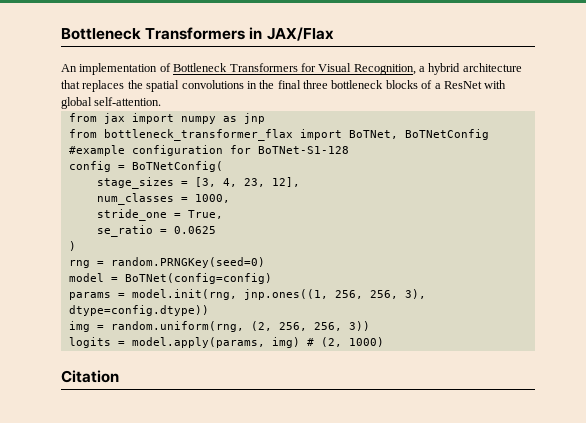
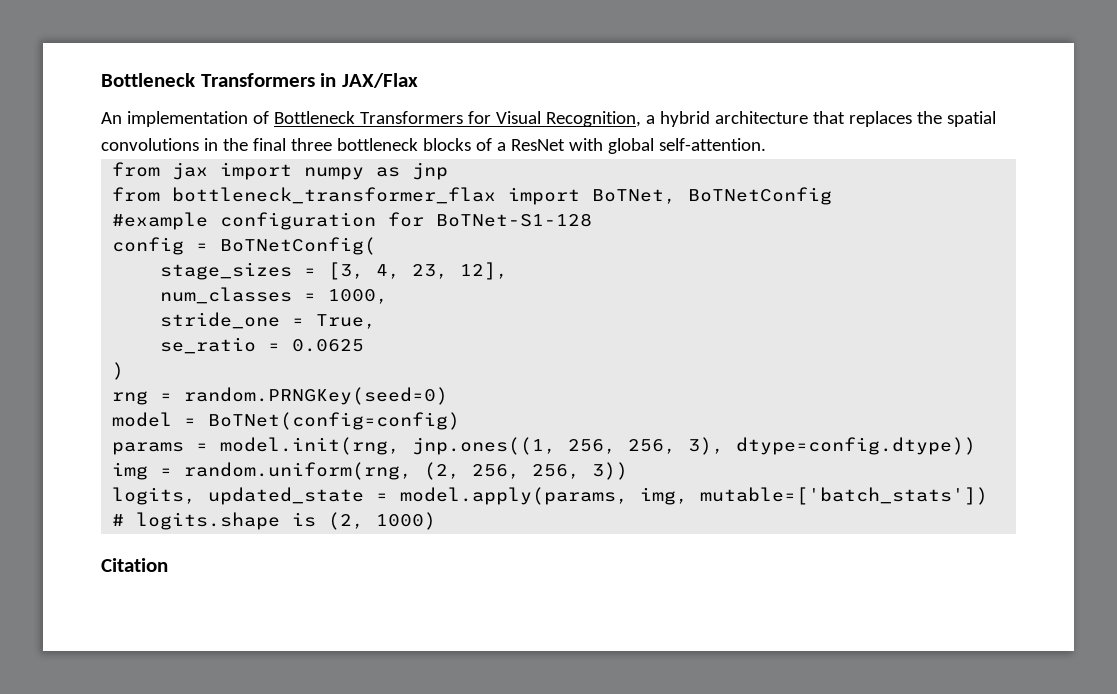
- logits = model.apply(params, img) # (2, 1000)
+ logits, updated_state = model.apply(params, img, mutable=['batch_stats']) # logits.shape is (2, 1000)

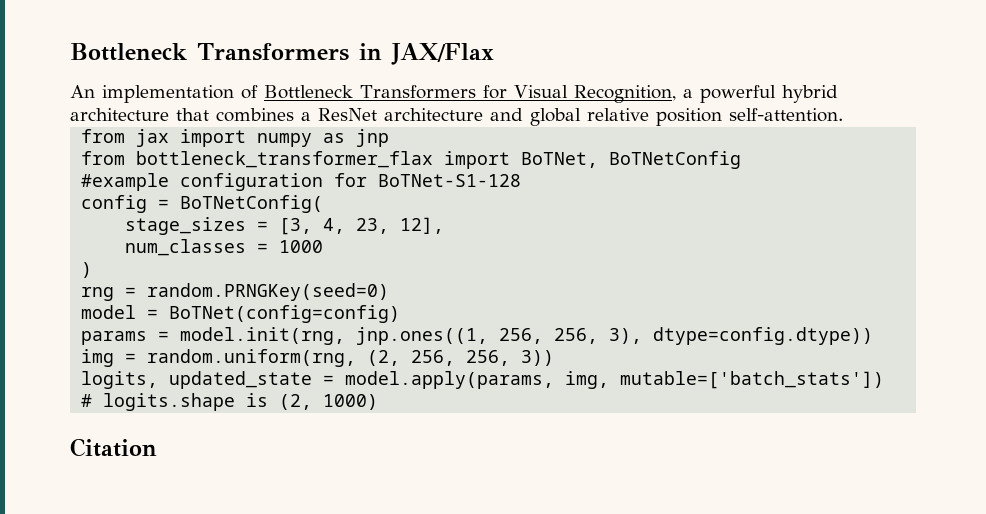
- An implementation of Bottleneck Transformers for Visual Recognition, a hybrid architecture that replaces the spatial convolutions in the final three bottleneck blocks of a ResNet with global self-attention.
+ An implementation of Bottleneck Transformers for Visual Recognition, a powerful hybrid architecture that combines a ResNet architecture and global relative position self-attention.
- num_classes = 1000,
- stride_one = True,
- se_ratio = 0.0625
+ num_classes = 1000

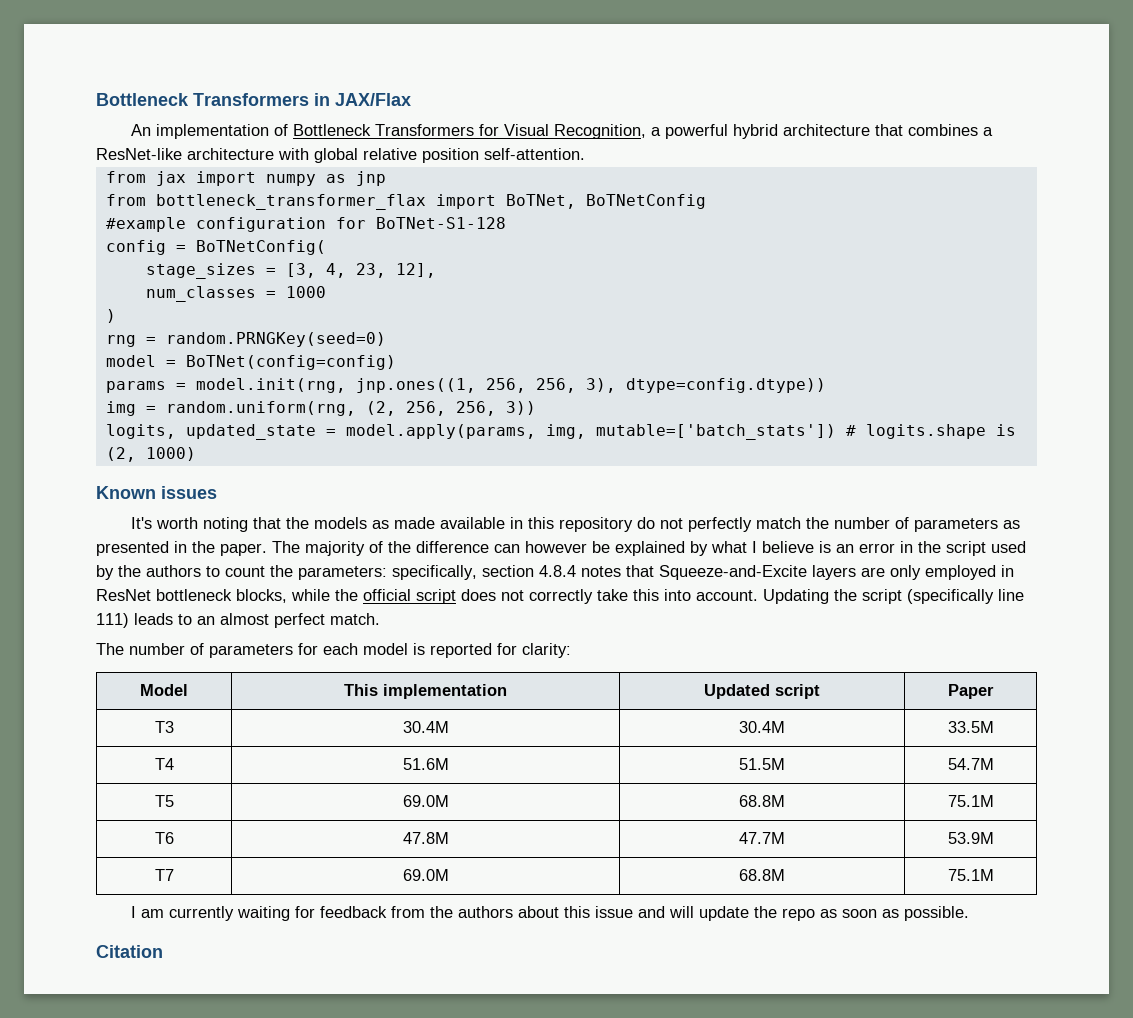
- An implementation of Bottleneck Transformers for Visual Recognition, a powerful hybrid architecture that combines a ResNet architecture and global relative position self-attention.
+ An implementation of Bottleneck Transformers for Visual Recognition, a powerful hybrid architecture that combines a ResNet-like architecture with global relative position self-attention.
+ Known issues
+ It's worth noting that the models as made available in this repository do not perfectly match the number of parameters as presented in the paper. The majority of the difference can however be explained by what I believe is an error in the script used by the authors to count the parameters: specifically, section 4.8.4 notes that Squeeze-and-Excite layers are only employed in ResNet bottleneck blocks, while the official script does not correctly take this into account. Updating the script (specifically line 111) leads to an almost perfect match.
+ The number of parameters for each model is reported for clarity:
+ Model | This implementation | Updated script | Paper
+ T3 | 30.4M | 30.4M | 33.5M
+ T4 | 51.6M | 51.5M | 54.7M
+ T5 | 69.0M | 68.8M | 75.1M
+ T6 | 47.8M | 47.7M | 53.9M
+ T7 | 69.0M | 68.8M | 75.1M
+ I am currently waiting for feedback from the authors about this issue and will update the repo as soon as possible.

